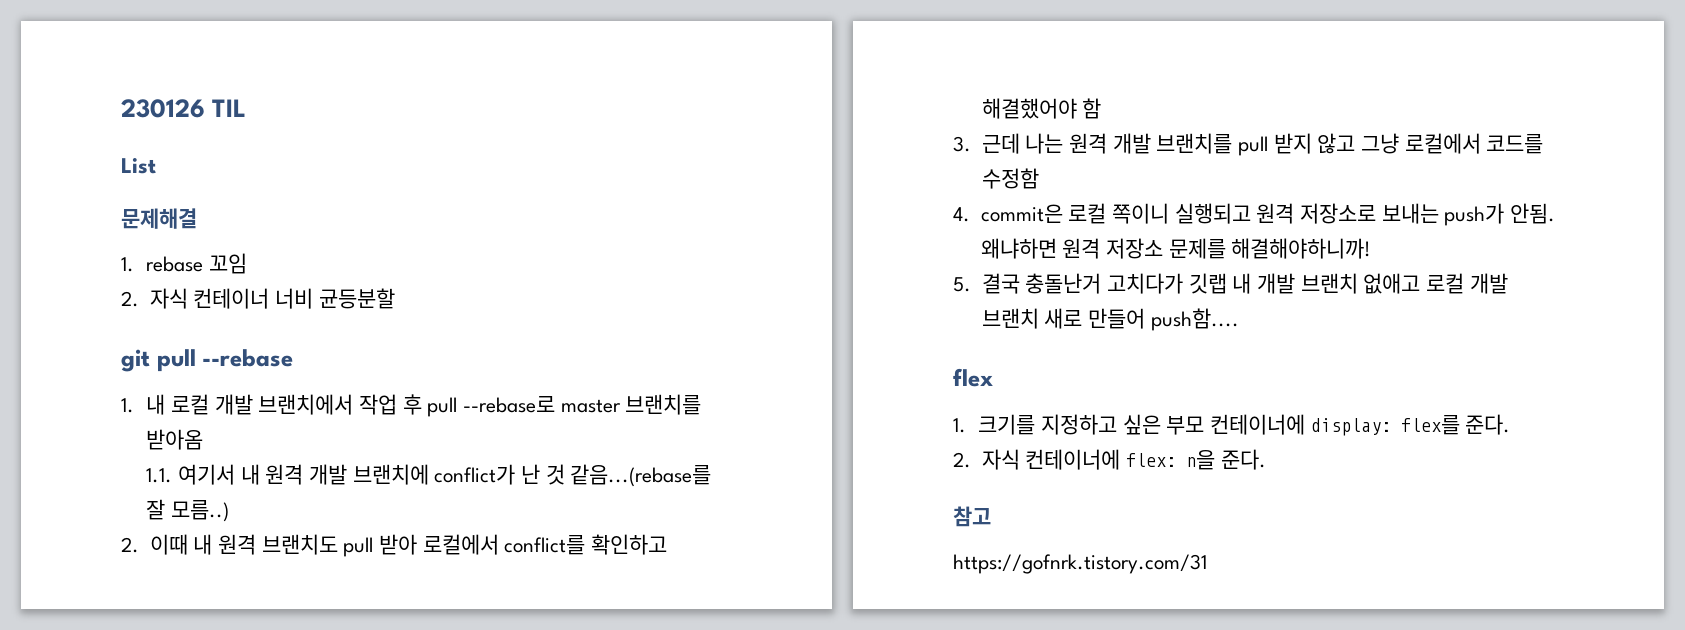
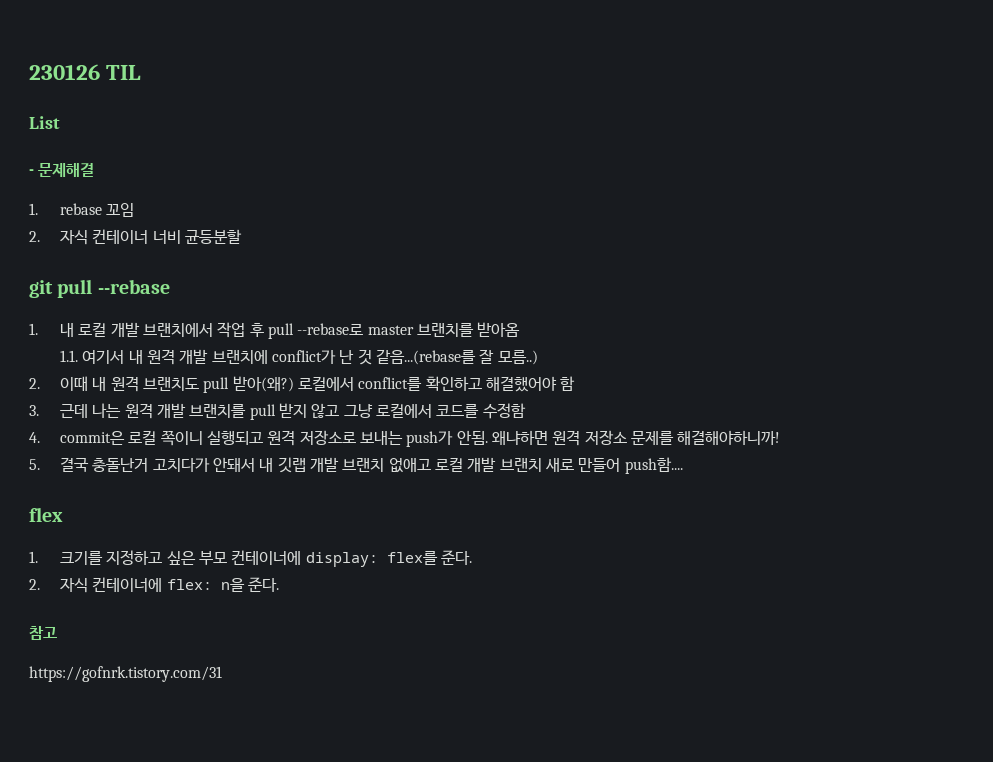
- 문제해결
+ - 문제해결
- 2. 이때 내 원격 브랜치도 pull 받아 로컬에서 conflict를 확인하고 해결했어야 함
+ 2. 이때 내 원격 브랜치도 pull 받아(왜?) 로컬에서 conflict를 확인하고 해결했어야 함
- 5. 결국 충돌난거 고치다가 깃랩 내 개발 브랜치 없애고 로컬 개발 브랜치 새로 만들어 push함....
+ 5. 결국 충돌난거 고치다가 안돼서 내 깃랩 개발 브랜치 없애고 로컬 개발 브랜치 새로 만들어 push함....

